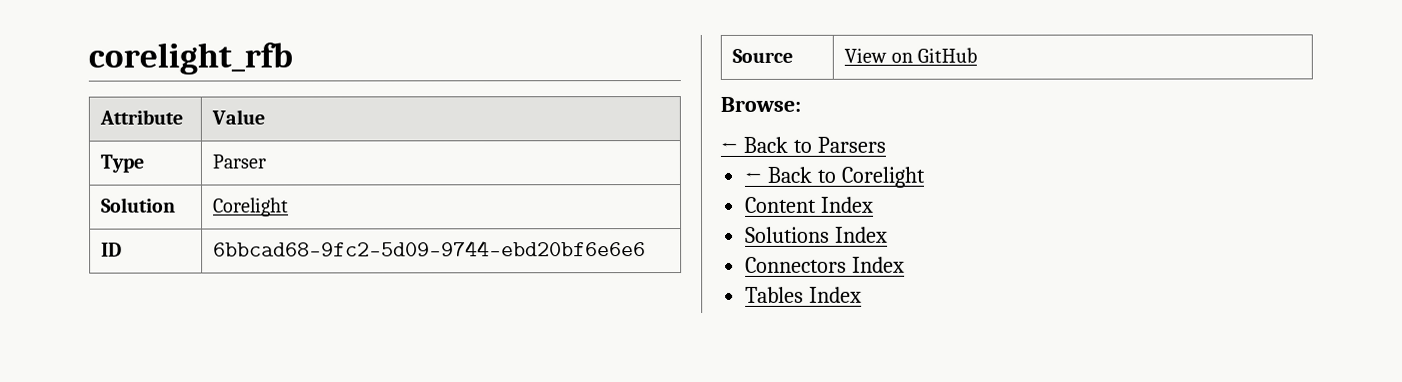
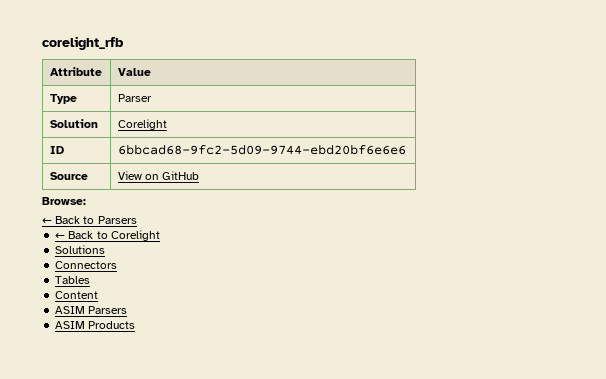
- Content Index
- Solutions Index
+ Solutions
- Connectors Index
+ Connectors
- Tables Index
+ Tables
+ Content
+ ASIM Parsers
+ ASIM Products

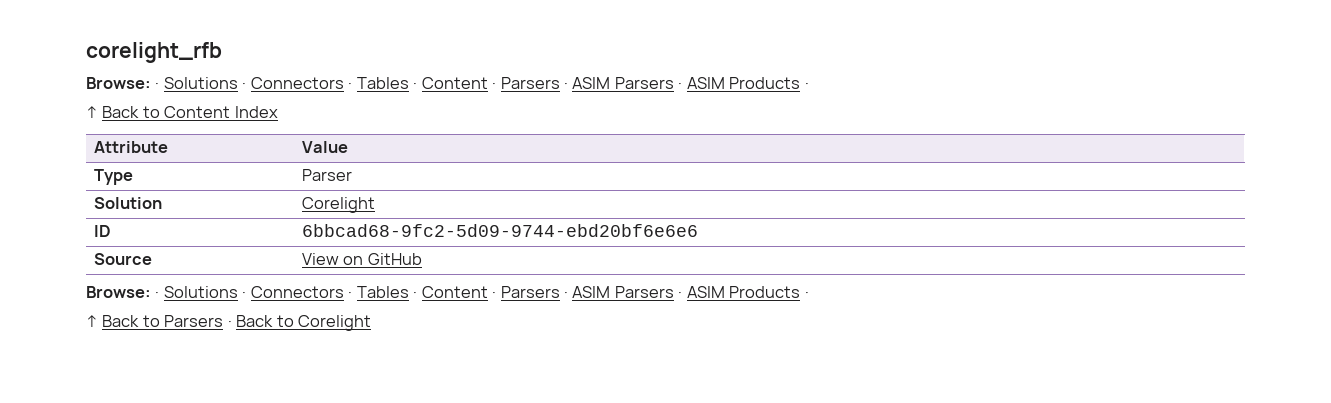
  corelight_rfb
+ Browse: · Solutions · Connectors · Tables · Content · Parsers · ASIM Parsers · ASIM Products ·
+ ↑ Back to Content Index
  Source | View on GitHub
- Browse:
- ← Back to Parsers
- ← Back to Corelight
+ Browse: · Solutions · Connectors · Tables · Content · Parsers · ASIM Parsers · ASIM Products ·
+ ↑ Back to Parsers · Back to Corelight
- Solutions
- Connectors
- Tables
- Content
- ASIM Parsers
- ASIM Products

